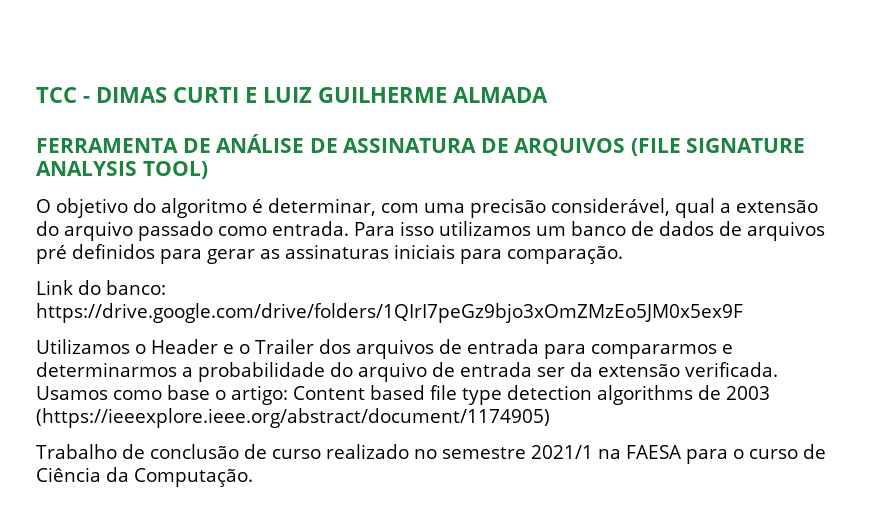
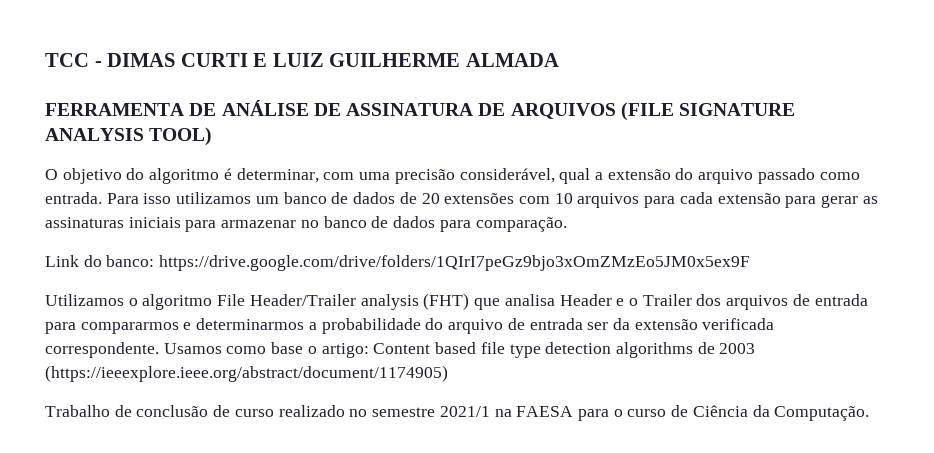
- Para isso utilizamos um banco de dados de arquivos pré definidos para gerar as assinaturas iniciais para comparação.
+ Para isso utilizamos um banco de dados de 20 extensões com 10 arquivos para cada extensão para gerar as assinaturas iniciais para armazenar no banco de dados para comparação.
- Utilizamos o Header e o Trailer dos arquivos de entrada para compararmos e determinarmos a probabilidade do arquivo de entrada ser da extensão verificada.
+ Utilizamos o algoritmo File Header/Trailer analysis (FHT) que analisa Header e o Trailer dos arquivos de entrada para compararmos e determinarmos a probabilidade do arquivo de entrada ser da extensão verificada correspondente.

